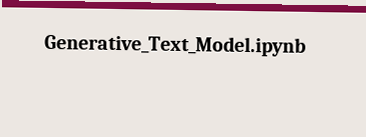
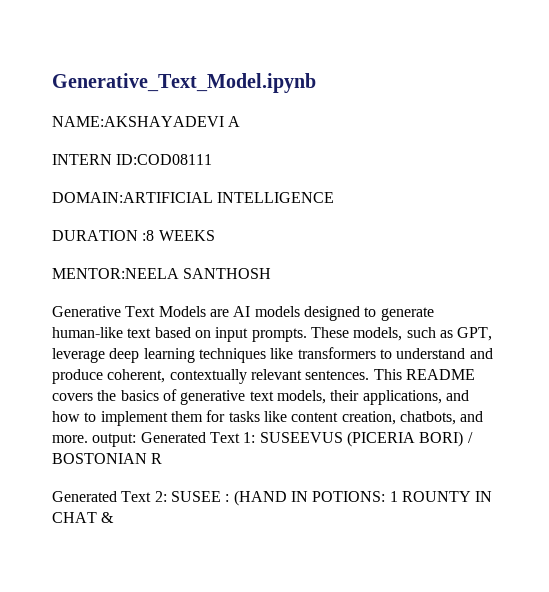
+ NAME:AKSHAYADEVI A
+ INTERN ID:COD08111
+ DOMAIN:ARTIFICIAL INTELLIGENCE
+ DURATION :8 WEEKS
+ MENTOR:NEELA SANTHOSH
+ Generative Text Models are AI models designed to generate human-like text based on input prompts. These models, such as GPT, leverage deep learning techniques like transformers to understand and produce coherent, contextually relevant sentences. This README covers the basics of generative text models, their applications, and how to implement them for tasks like content creation, chatbots, and more. output: Generated Text 1: SUSEEVUS (PICERIA BORI) / BOSTONIAN R
+ Generated Text 2: SUSEE : (HAND IN POTIONS: 1 ROUNTY IN CHAT &

